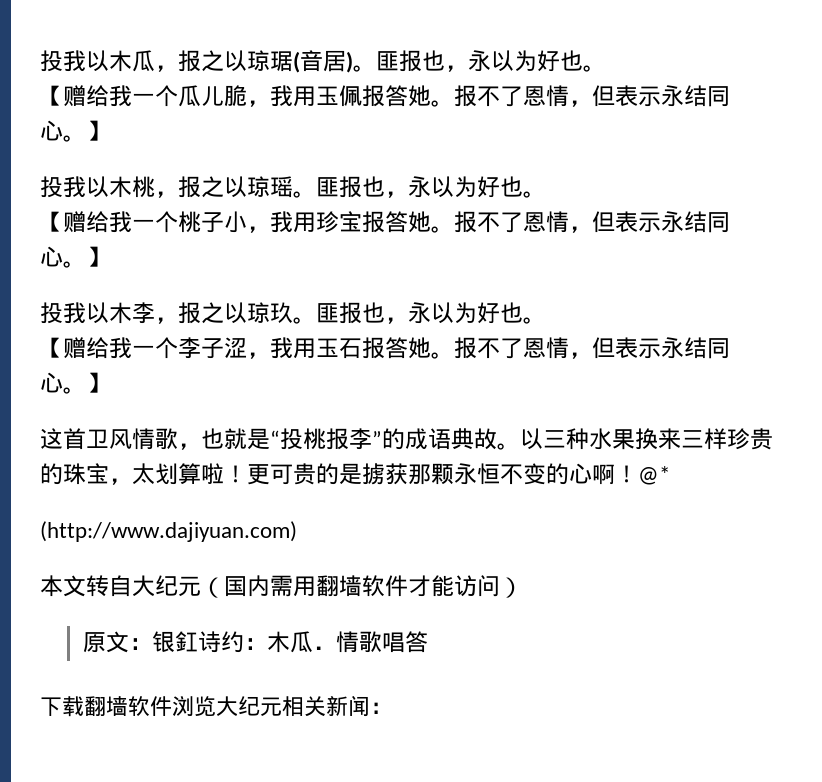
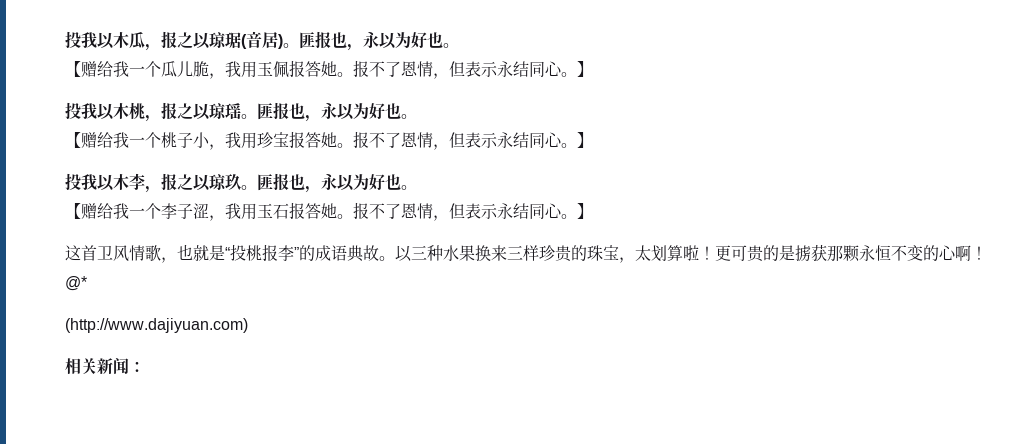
- 本文转自大纪元（国内需用翻墙软件才能访问）
- 原文：银釭诗约：木瓜．情歌唱答
- 下载翻墙软件浏览大纪元相关新闻：
+ 相关新闻：

